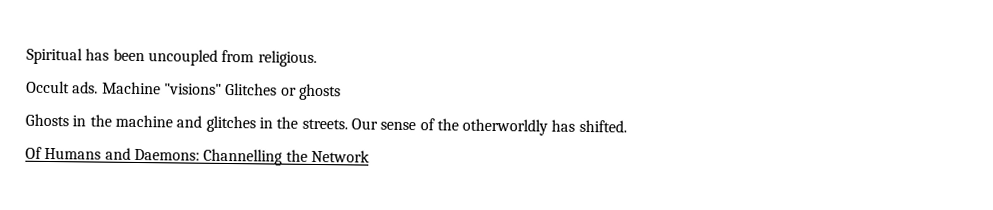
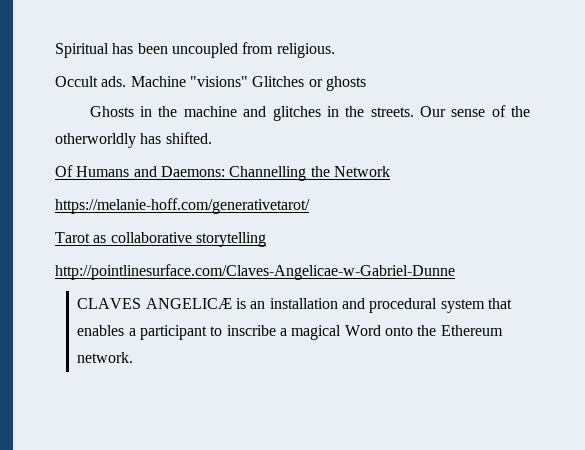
+ https://melanie-hoff.com/generativetarot/
+ Tarot as collaborative storytelling
+ http://pointlinesurface.com/Claves-Angelicae-w-Gabriel-Dunne
+ CLAVES ANGELICÆ is an installation and procedural system that enables a participant to inscribe a magical Word onto the Ethereum network.

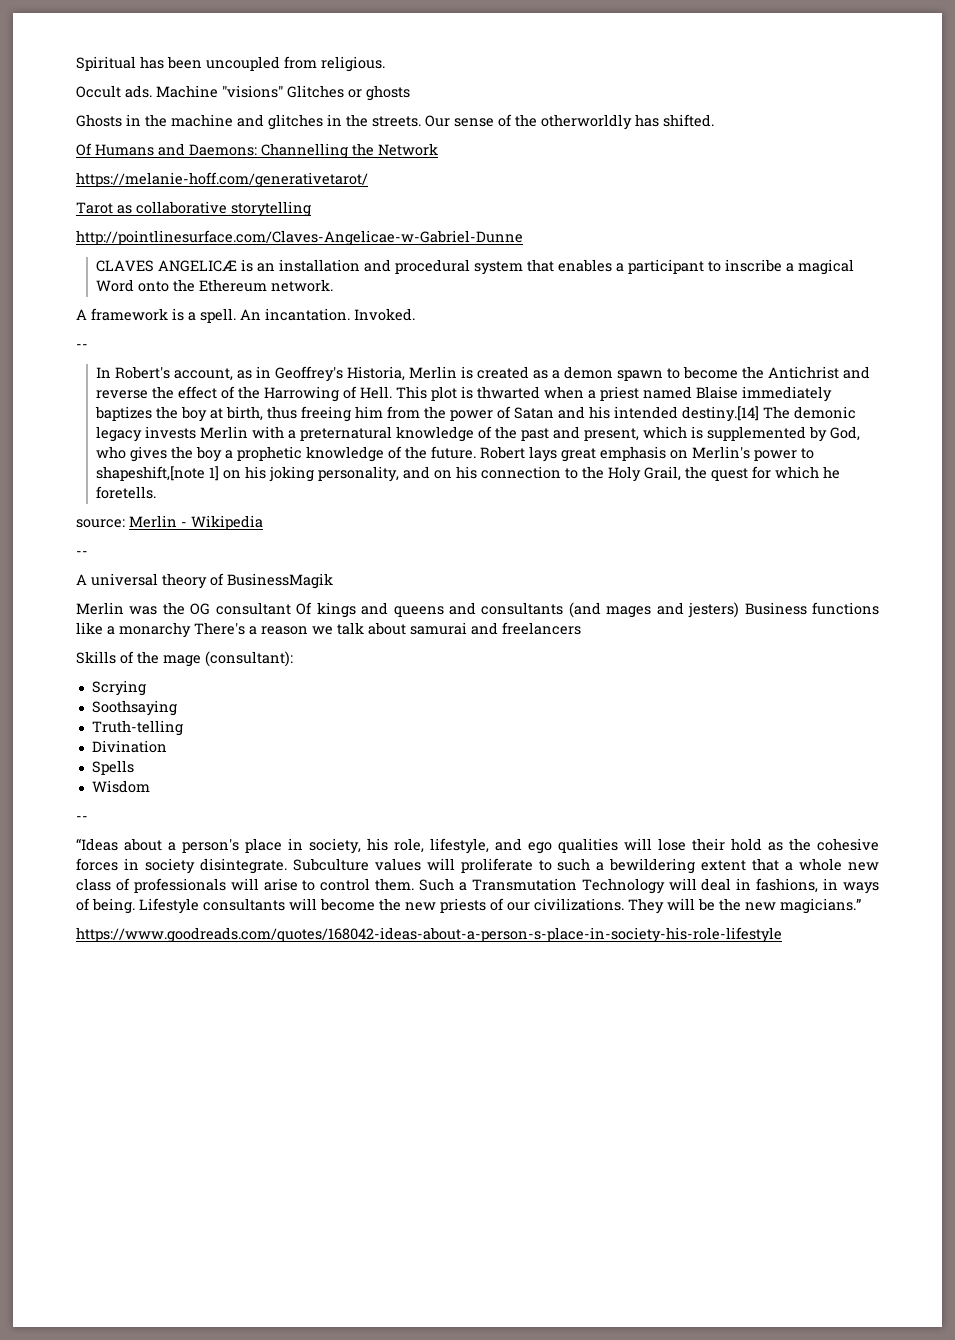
+ A framework is a spell. An incantation. Invoked.
+ --
+ In Robert's account, as in Geoffrey's Historia, Merlin is created as a demon spawn to become the Antichrist and reverse the effect of the Harrowing of Hell. This plot is thwarted when a priest named Blaise immediately baptizes the boy at birth, thus freeing him from the power of Satan and his intended destiny.[14] The demonic legacy invests Merlin with a preternatural knowledge of the past and present, which is supplemented by God, who gives the boy a prophetic knowledge of the future. Robert lays great emphasis on Merlin's power to shapeshift,[note 1] on his joking personality, and on his connection to the Holy Grail, the quest for which he foretells.
+ source: Merlin - Wikipedia
+ --
+ A universal theory of BusinessMagik
+ Merlin was the OG consultant Of kings and queens and consultants (and mages and jesters) Business functions like a monarchy There's a reason we talk about samurai and freelancers
+ Skills of the mage (consultant):
+ Scrying
+ Soothsaying
+ Truth-telling
+ Divination
+ Spells
+ Wisdom
+ --
+ “Ideas about a person's place in society, his role, lifestyle, and ego qualities will lose their hold as the cohesive forces in society disintegrate. Subculture values will proliferate to such a bewildering extent that a whole new class of professionals will arise to control them. Such a Transmutation Technology will deal in fashions, in ways of being. Lifestyle consultants will become the new priests of our civilizations. They will be the new magicians.”
+ https://www.goodreads.com/quotes/168042-ideas-about-a-person-s-place-in-society-his-role-lifestyle

